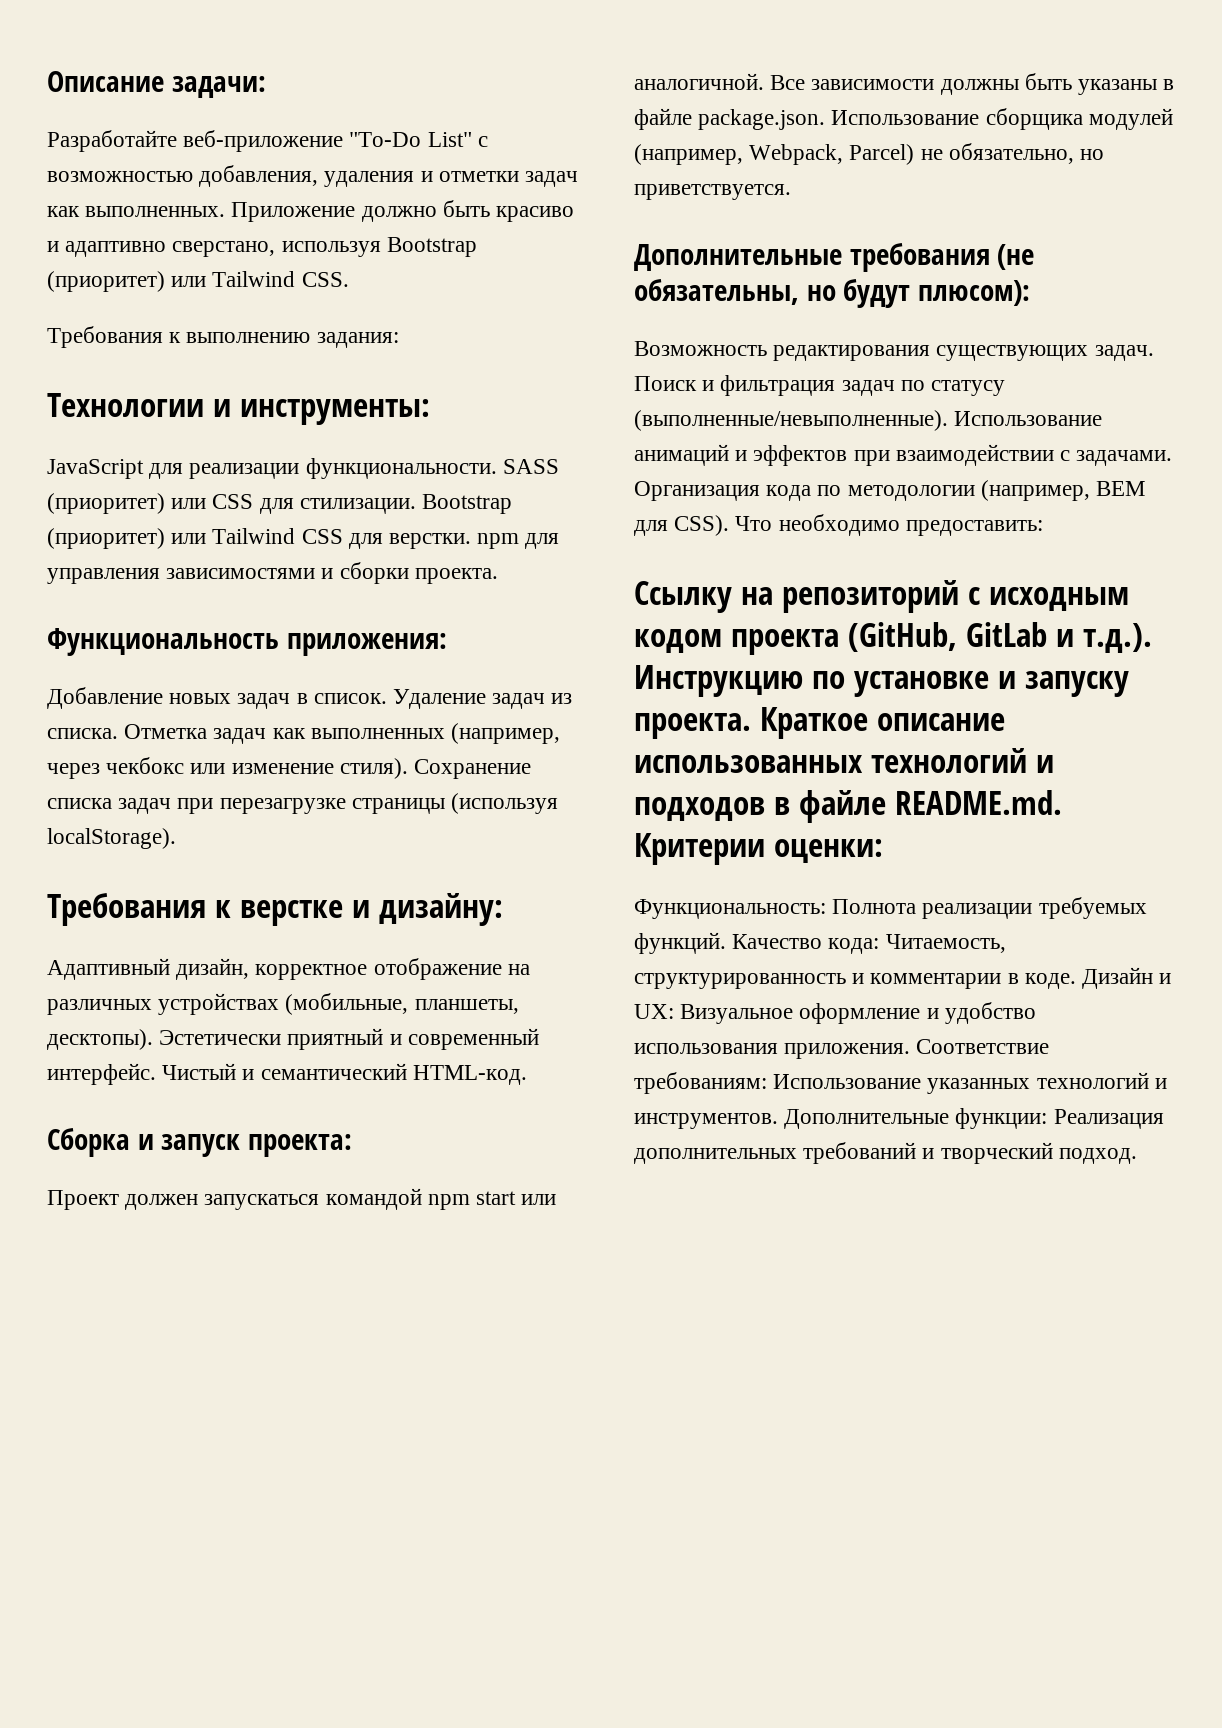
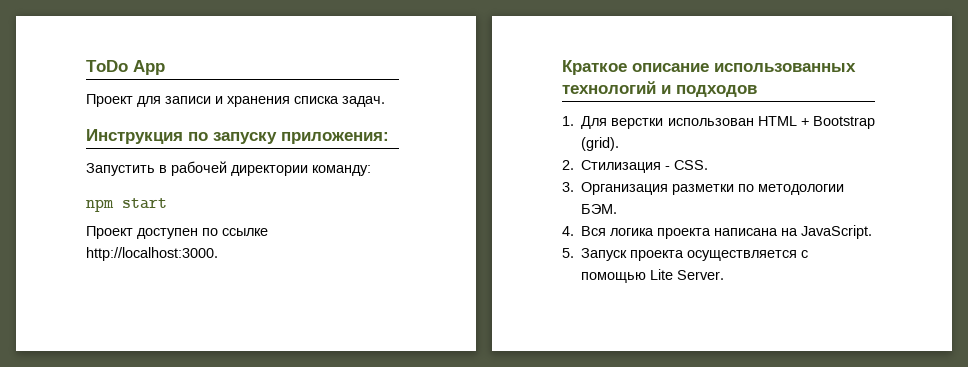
- Описание задачи:
- Разработайте веб-приложение "To-Do List" с возможностью добавления, удаления и отметки задач как выполненных. Приложение должно быть красиво и адаптивно сверстано, используя Bootstrap (приоритет) или Tailwind CSS.
- Требования к выполнению задания:
- Технологии и инструменты:
- JavaScript для реализации функциональности. SASS (приоритет) или CSS для стилизации. Bootstrap (приоритет) или Tailwind CSS для верстки. npm для управления зависимостями и сборки проекта.
- Функциональность приложения:
- Добавление новых задач в список. Удаление задач из списка. Отметка задач как выполненных (например, через чекбокс или изменение стиля). Сохранение списка задач при перезагрузке страницы (используя localStorage).
- Требования к верстке и дизайну:
- Адаптивный дизайн, корректное отображение на различных устройствах (мобильные, планшеты, десктопы). Эстетически приятный и современный интерфейс. Чистый и семантический HTML-код.
- Сборка и запуск проекта:
- Проект должен запускаться командой npm start или аналогичной. Все зависимости должны быть указаны в файле package.json. Использование сборщика модулей (например, Webpack, Parcel) не обязательно, но приветствуется.
- Дополнительные требования (не обязательны, но будут плюсом):
- Возможность редактирования существующих задач. Поиск и фильтрация задач по статусу (выполненные/невыполненные). Использование анимаций и эффектов при взаимодействии с задачами. Организация кода по методологии (например, BEM для CSS). Что необходимо предоставить:
- Ссылку на репозиторий с исходным кодом проекта (GitHub, GitLab и т.д.). Инструкцию по установке и запуску проекта. Краткое описание использованных технологий и подходов в файле README.md. Критерии оценки:
- Функциональность: Полнота реализации требуемых функций. Качество кода: Читаемость, структурированность и комментарии в коде. Дизайн и UX: Визуальное оформление и удобство использования приложения. Соответствие требованиям: Использование указанных технологий и инструментов. Дополнительные функции: Реализация дополнительных требований и творческий подход.
+ ToDo App
+ Проект для записи и хранения списка задач.
+ Инструкция по запуску приложения:
+ Запустить в рабочей директории команду:
+ npm start
+ Проект доступен по ссылке http://localhost:3000.
+ Краткое описание использованных технологий и подходов
+ 1. Для верстки использован HTML + Bootstrap (grid).
+ 2. Стилизация - CSS.
+ 3. Организация разметки по методологии БЭМ.
+ 4. Вся логика проекта написана на JavaScript.
+ 5. Запуск проекта осуществляется с помощью Lite Server.

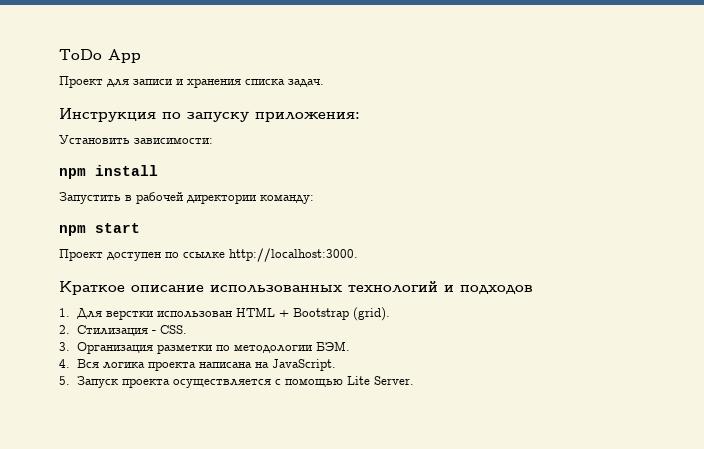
+ Установить зависимости:
+ npm install

